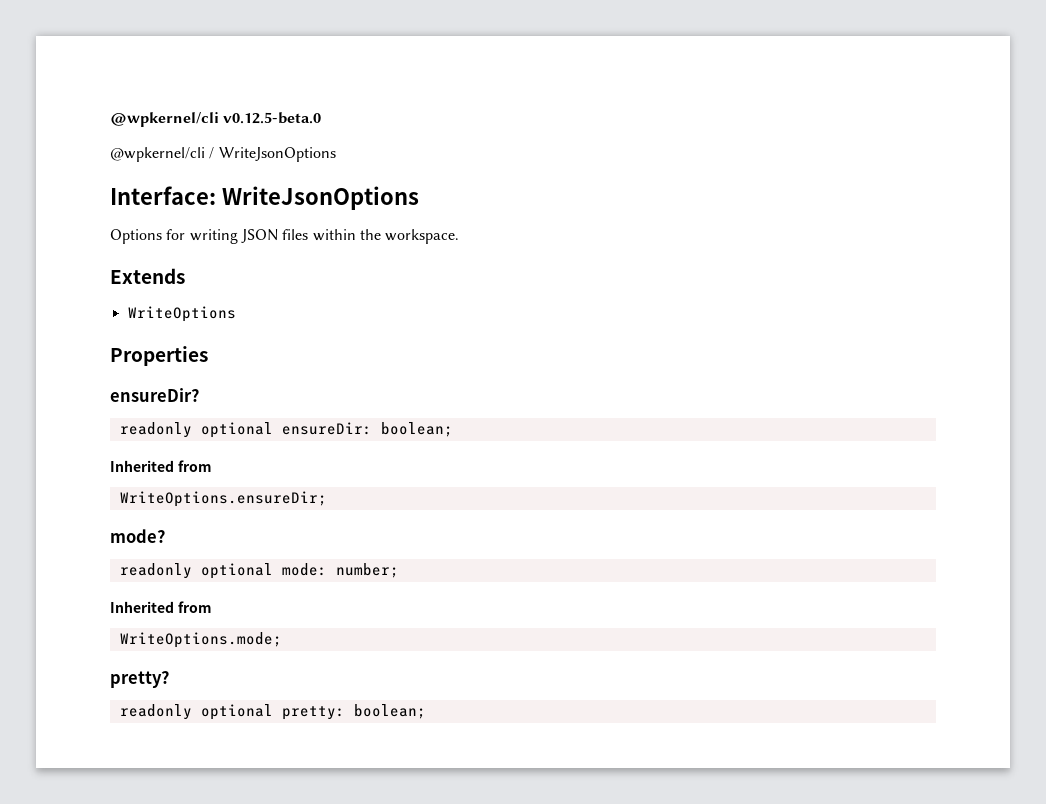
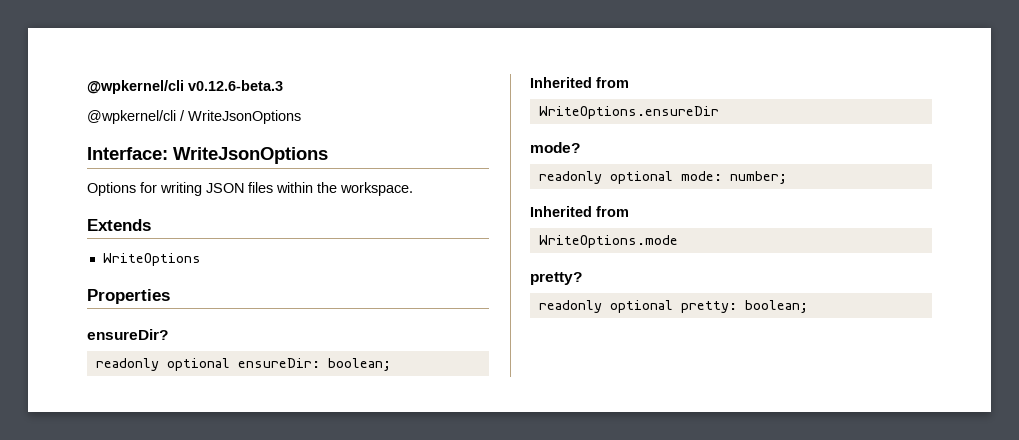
- @wpkernel/cli v0.12.5-beta.0
+ @wpkernel/cli v0.12.6-beta.3
- WriteOptions.ensureDir;
+ WriteOptions.ensureDir
- WriteOptions.mode;
+ WriteOptions.mode

